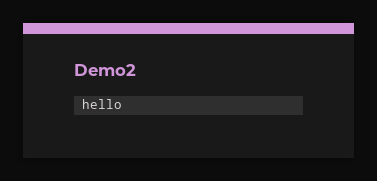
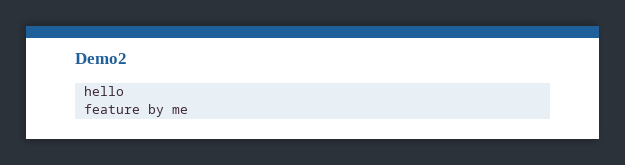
+ feature by me

